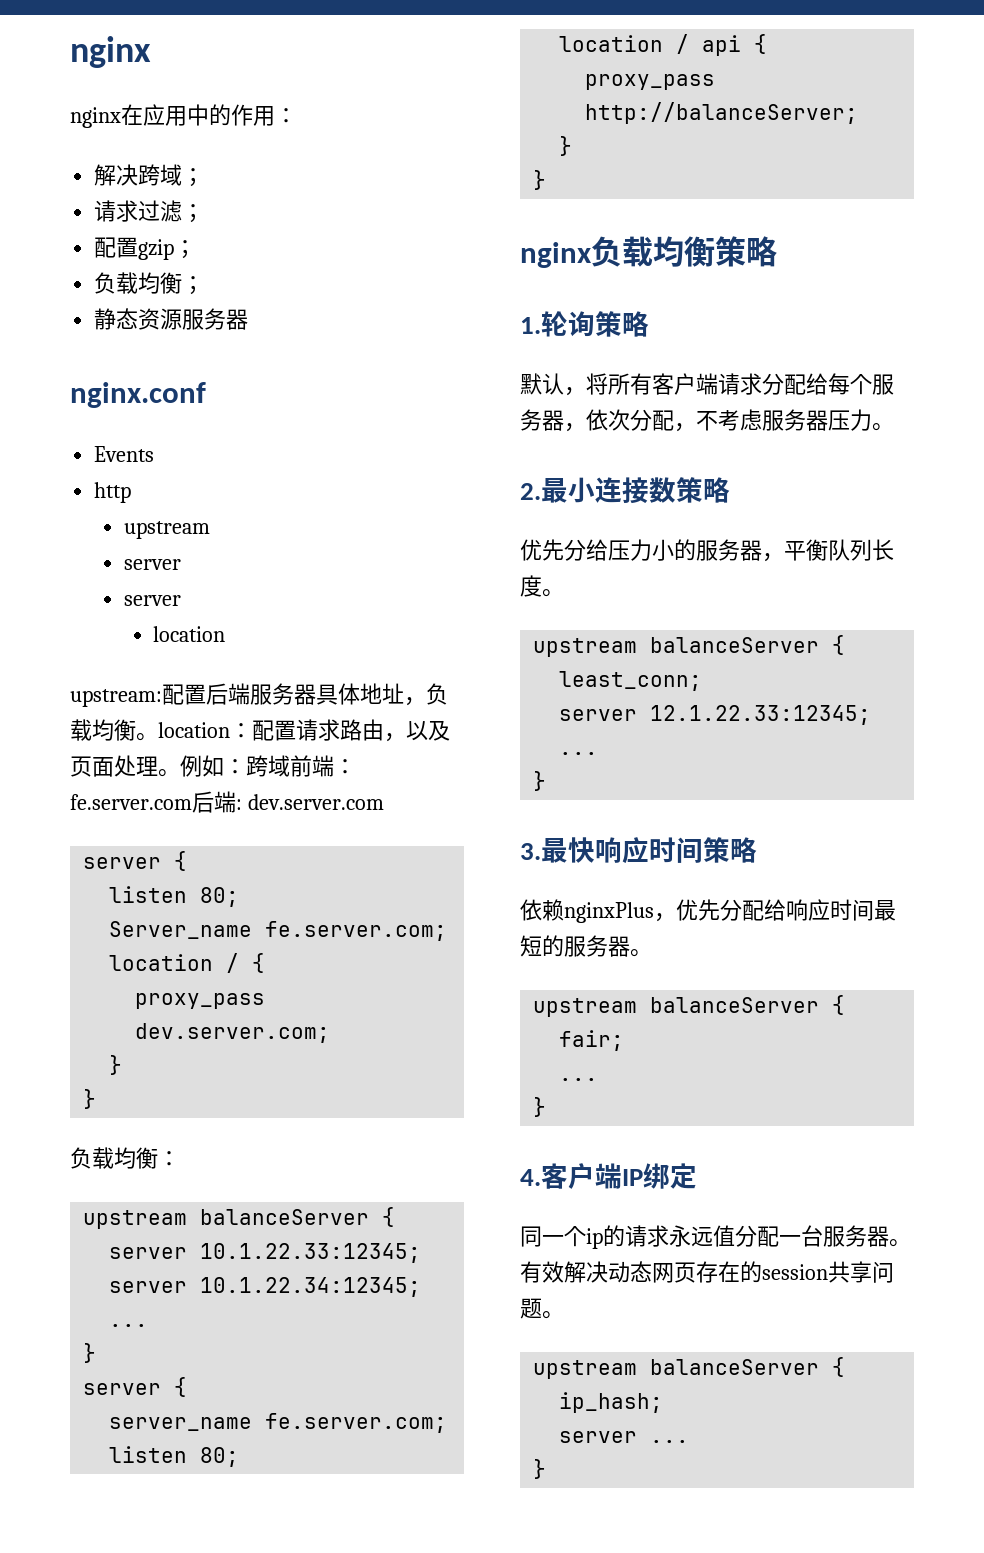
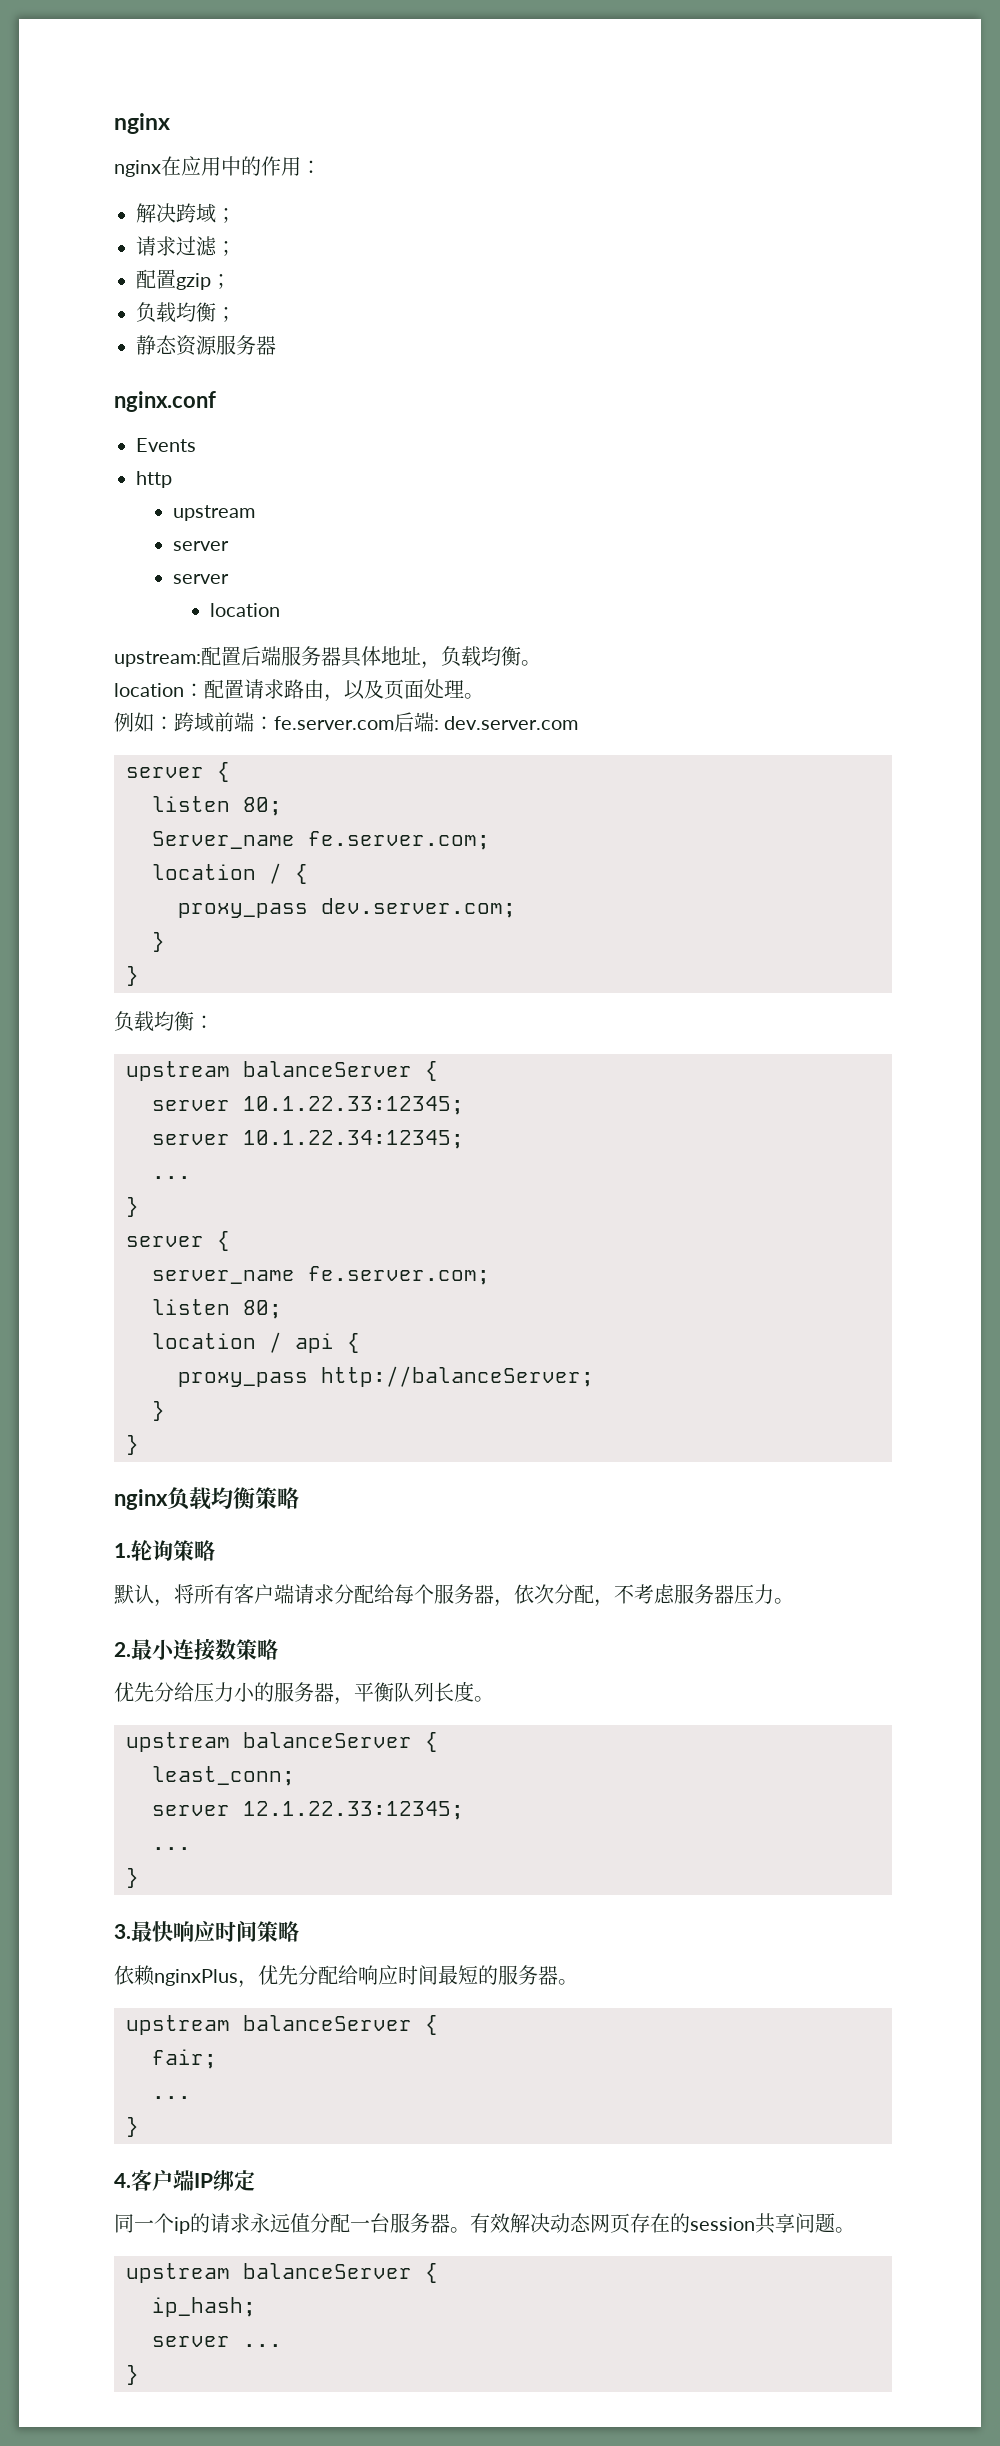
- upstream:配置后端服务器具体地址，负载均衡。location：配置请求路由，以及页面处理。例如：跨域前端：fe.server.com后端: dev.server.com
+ upstream:配置后端服务器具体地址，负载均衡。
+ location：配置请求路由，以及页面处理。
+ 例如：跨域前端：fe.server.com后端: dev.server.com

